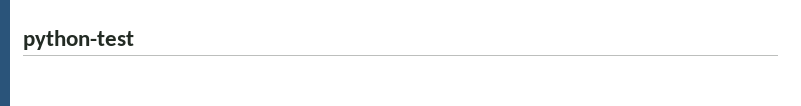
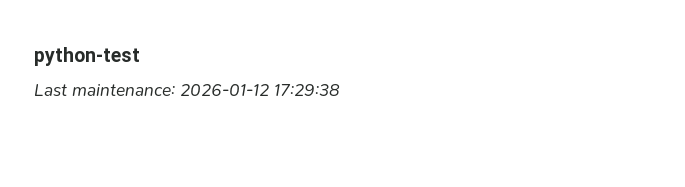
+ Last maintenance: 2026-01-12 17:29:38

